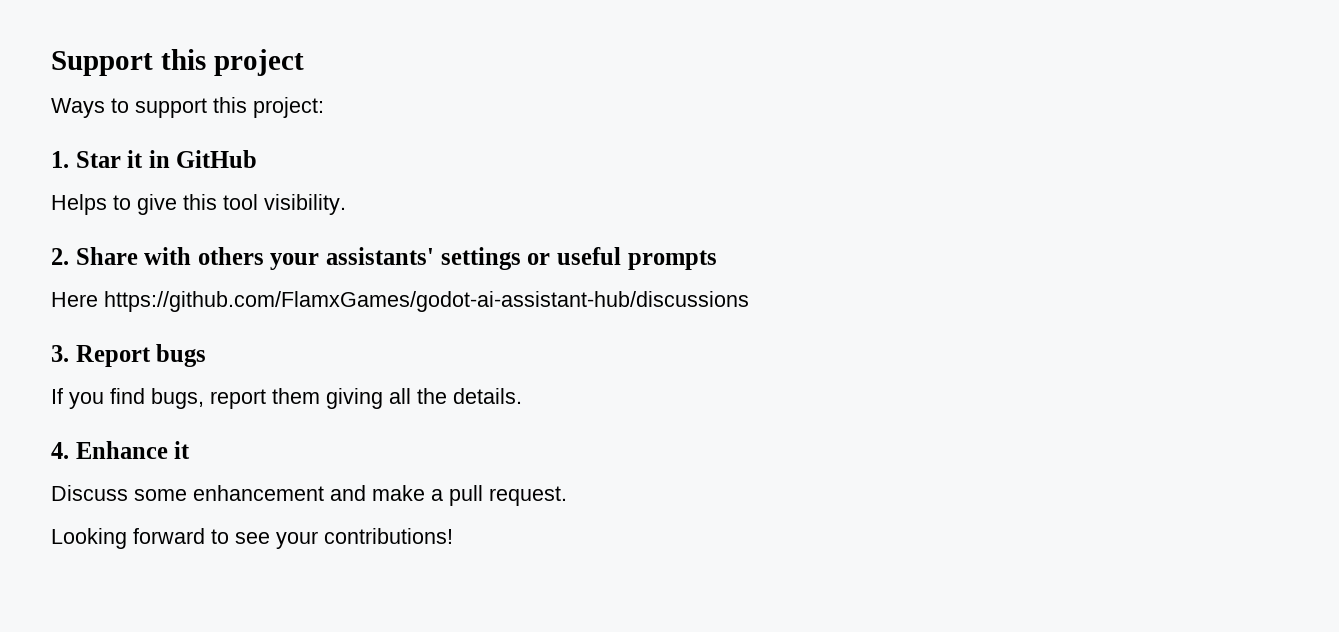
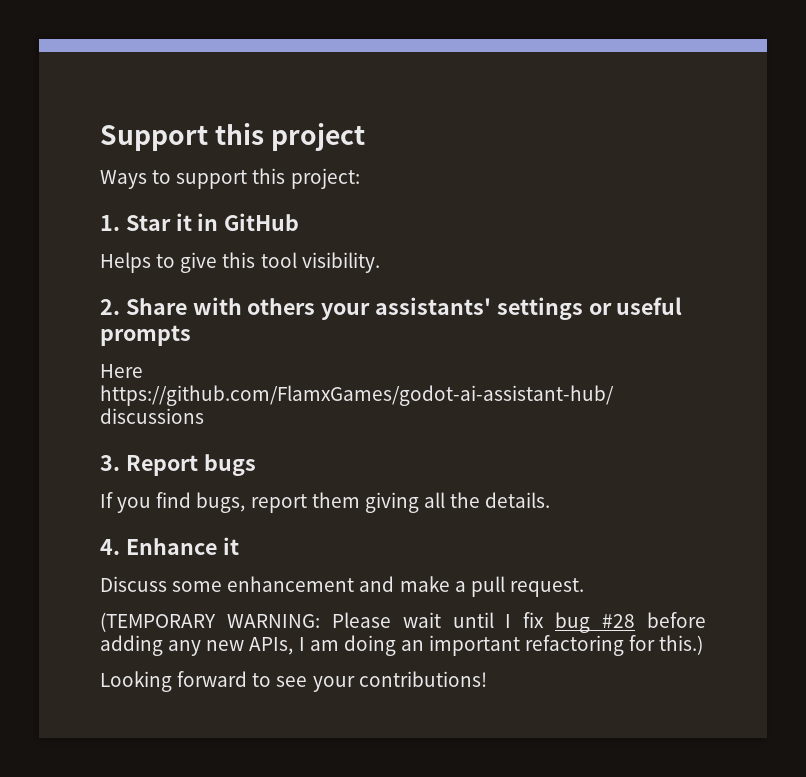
+ (TEMPORARY WARNING: Please wait until I fix bug #28 before adding any new APIs, I am doing an important refactoring for this.)

